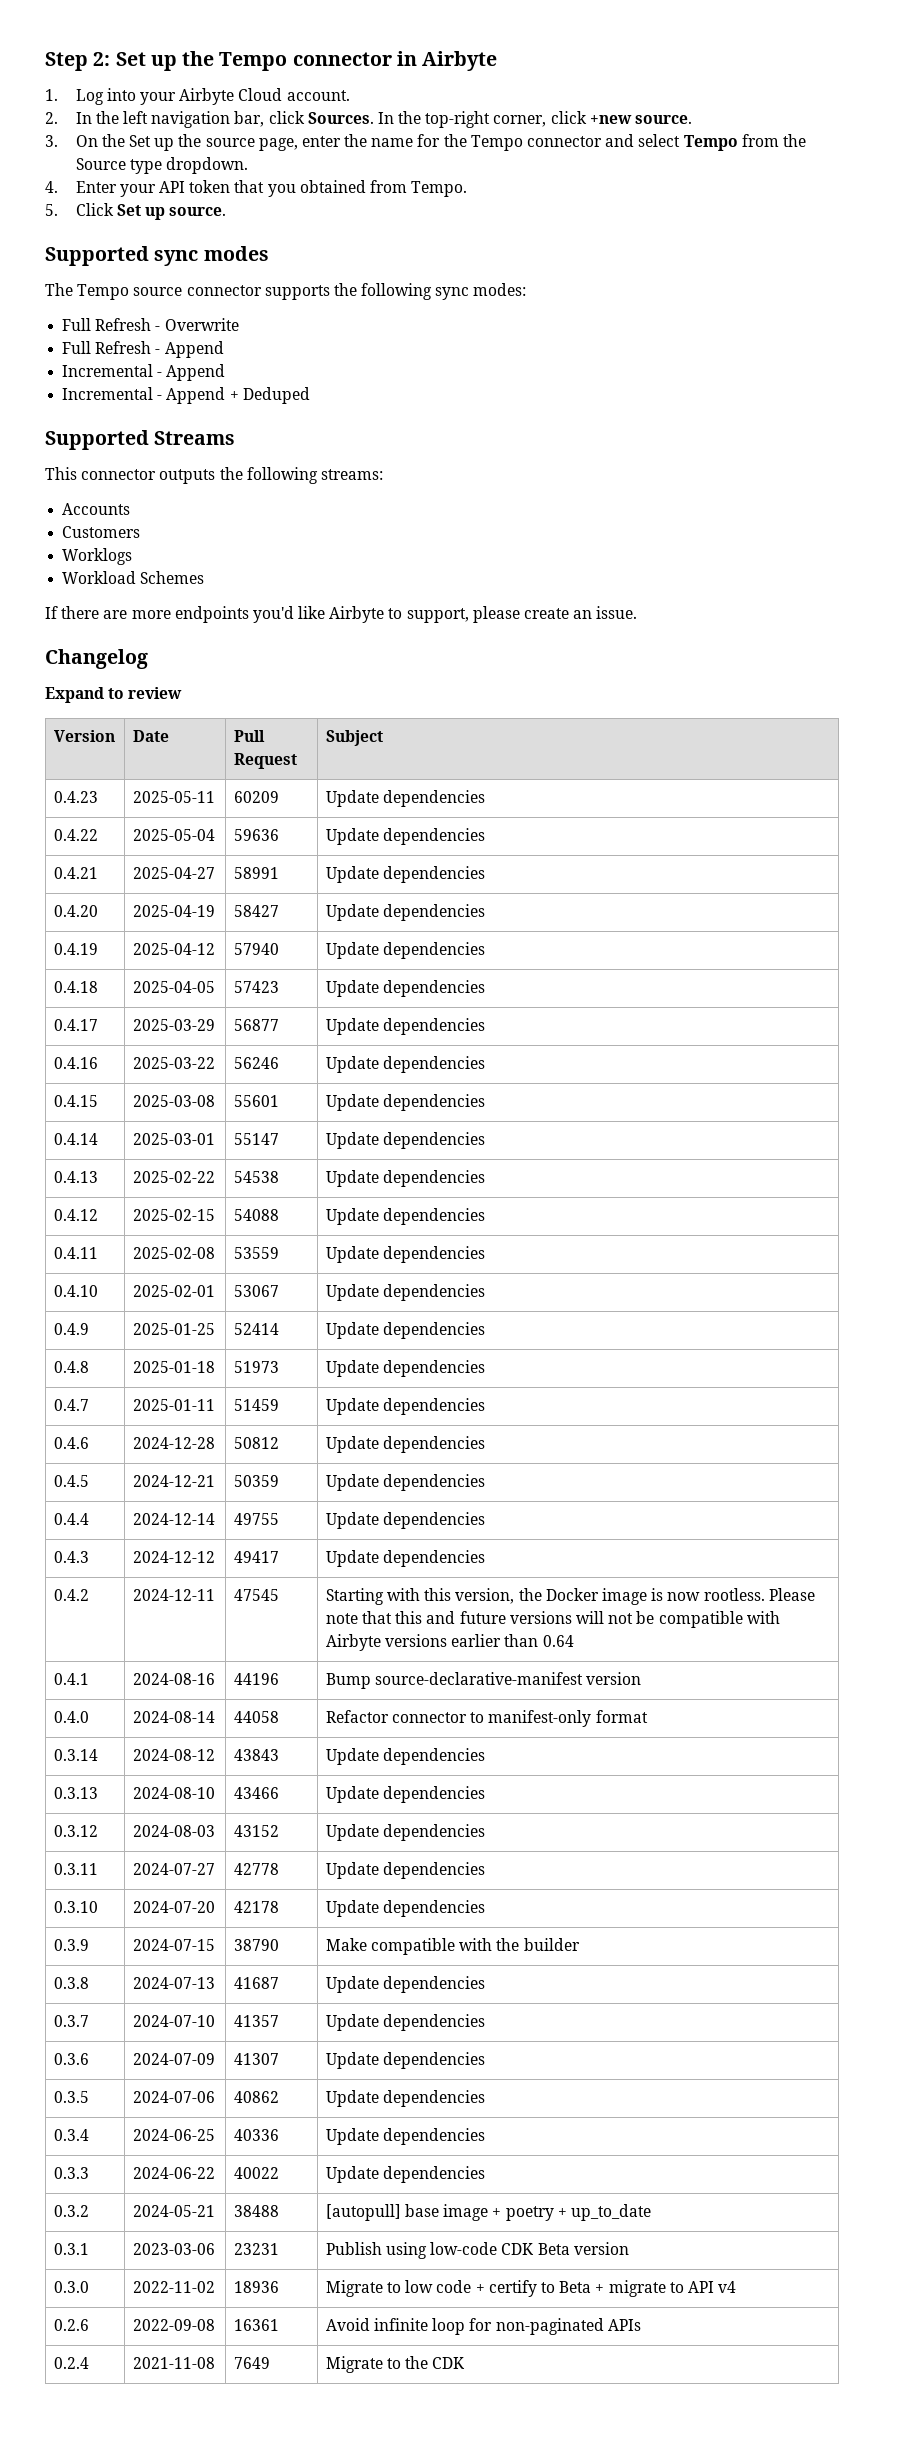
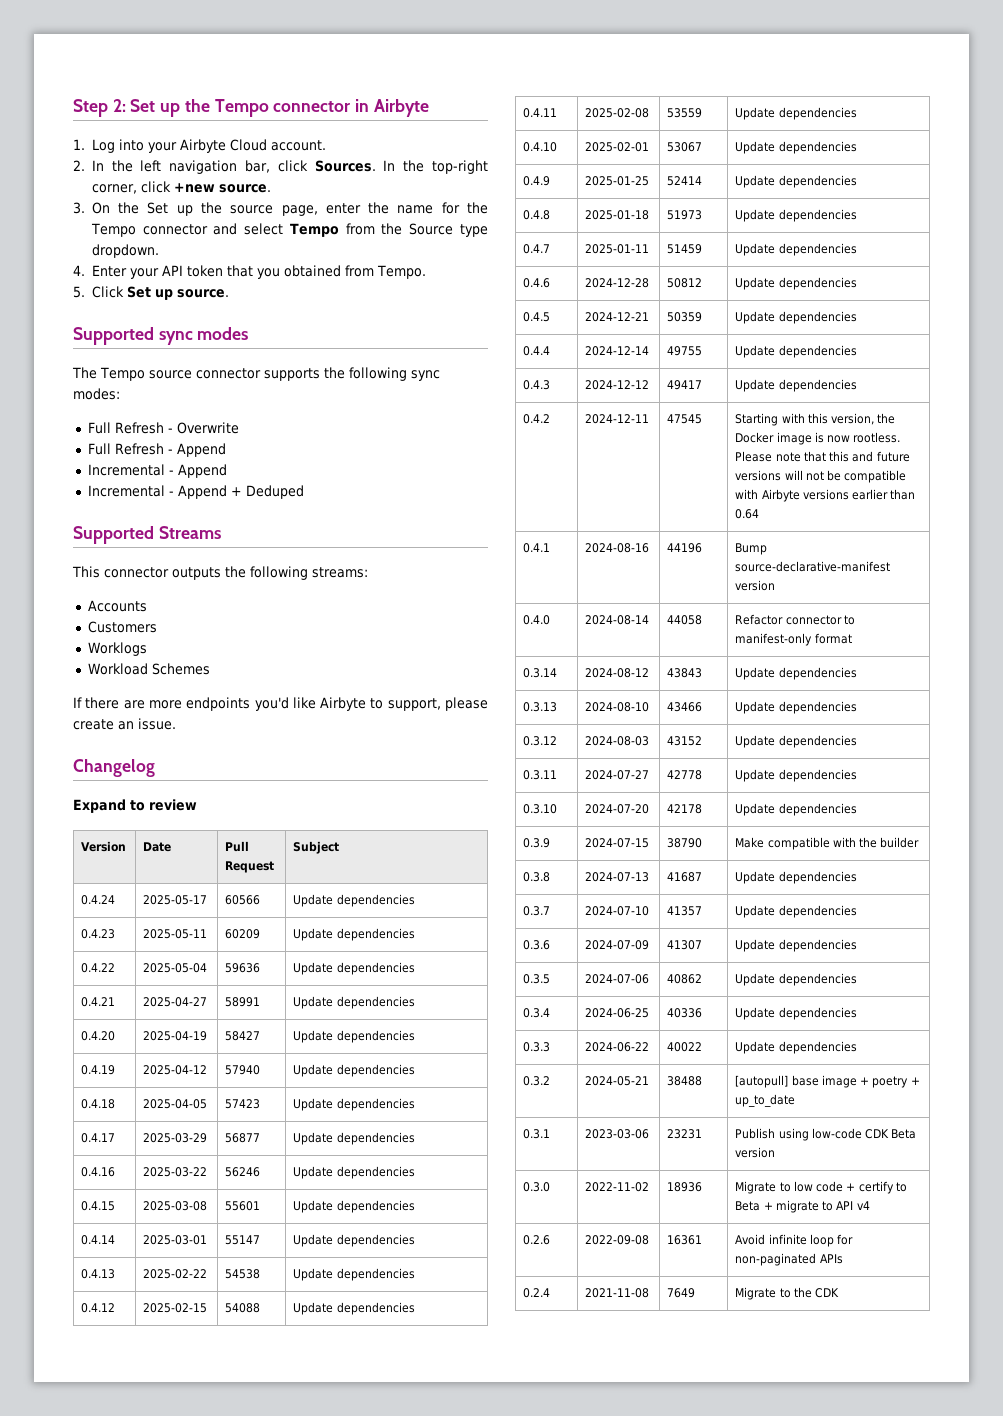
+ 0.4.24 | 2025-05-17 | 60566 | Update dependencies

